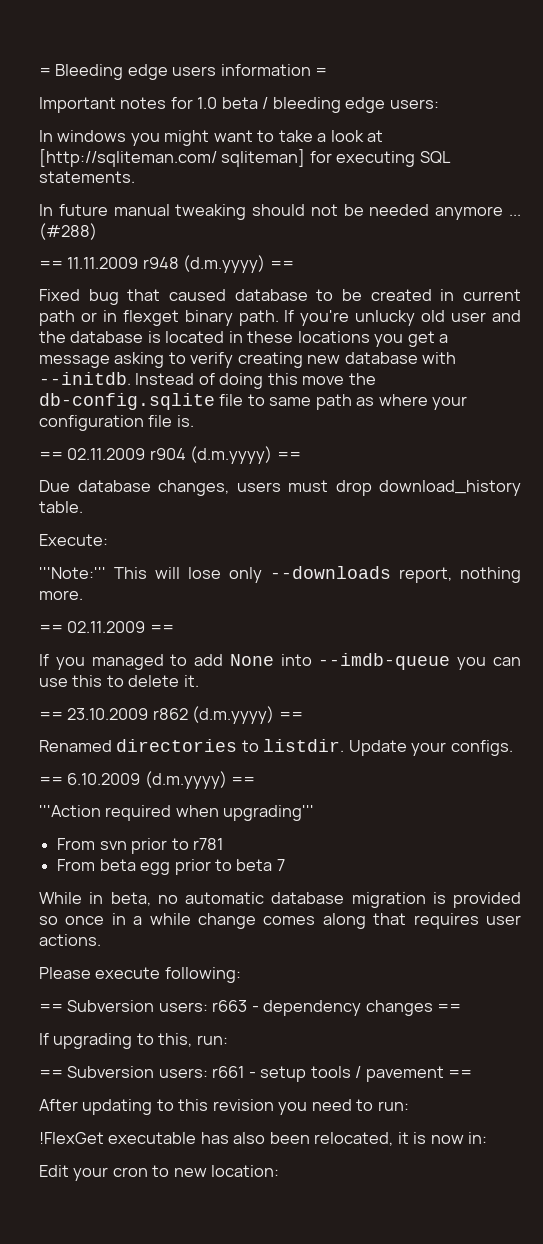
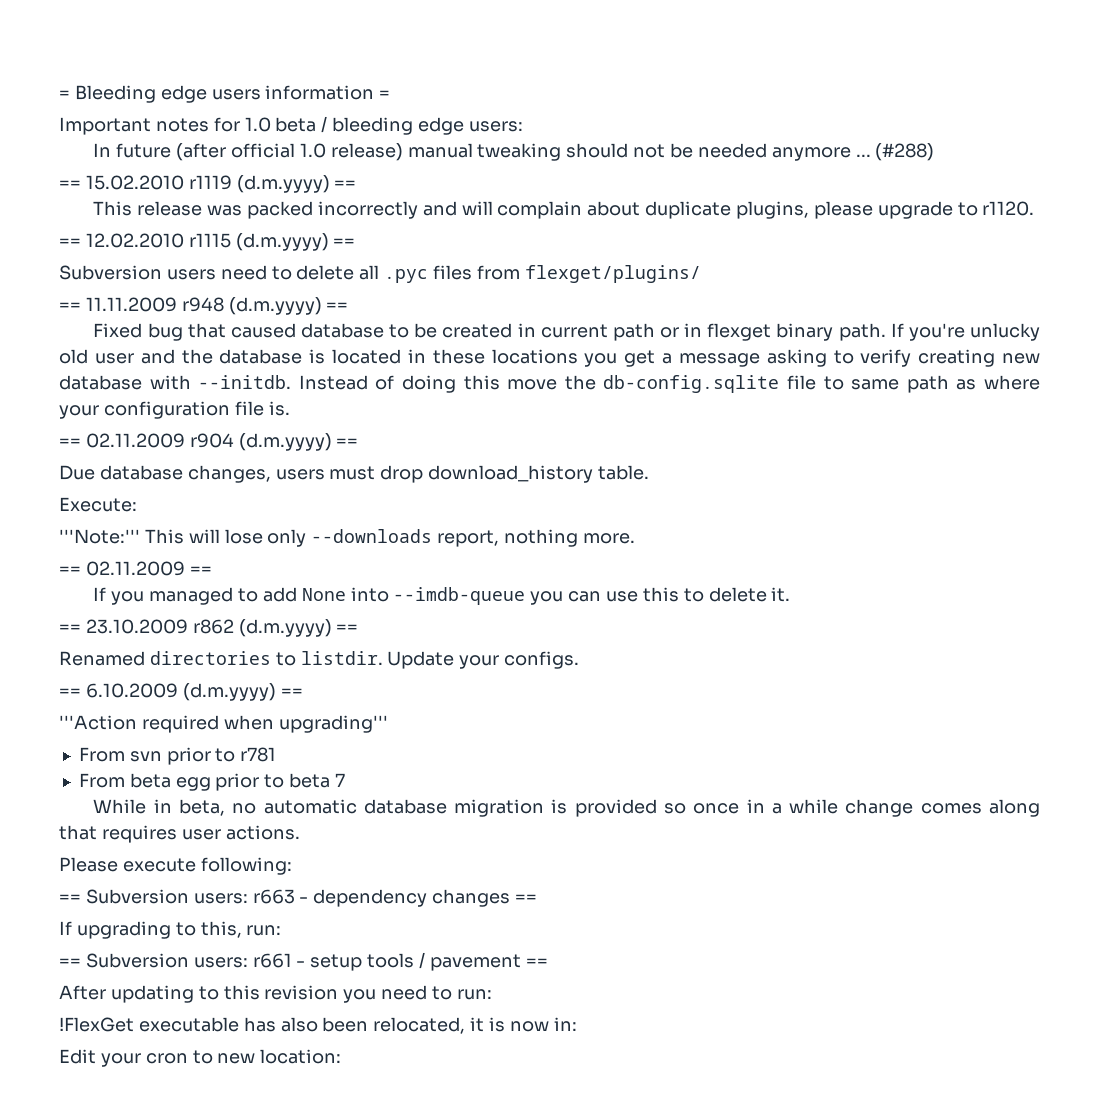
- In windows you might want to take a look at [http://sqliteman.com/ sqliteman] for executing SQL statements.
- In future manual tweaking should not be needed anymore ...
+ In future (after official 1.0 release) manual tweaking should not be needed anymore ...
+ == 15.02.2010 r1119 (d.m.yyyy) ==
+ This release was packed incorrectly and will complain about duplicate plugins, please upgrade to r1120.
+ == 12.02.2010 r1115 (d.m.yyyy) ==
+ Subversion users need to delete all .pyc files from flexget/plugins/

